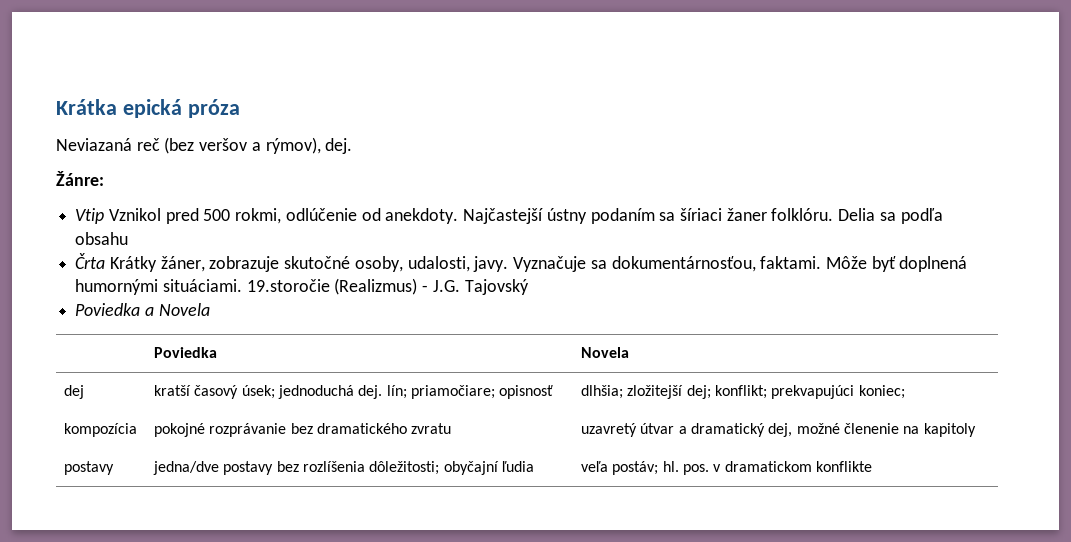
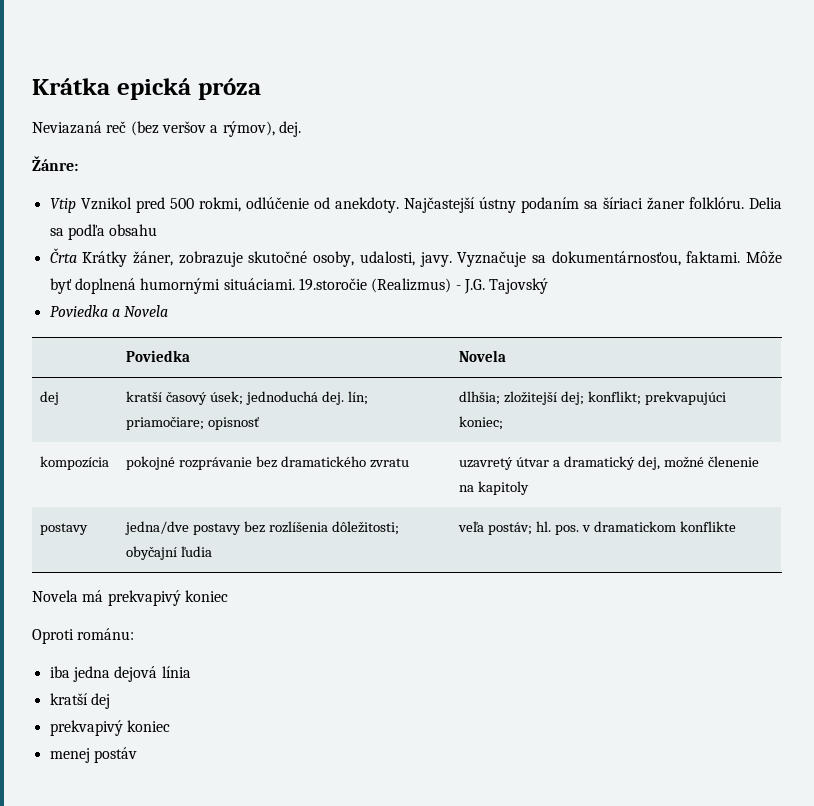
+ Novela má prekvapivý koniec
+ Oproti románu:
+ iba jedna dejová línia
+ kratší dej
+ prekvapivý koniec
+ menej postáv

